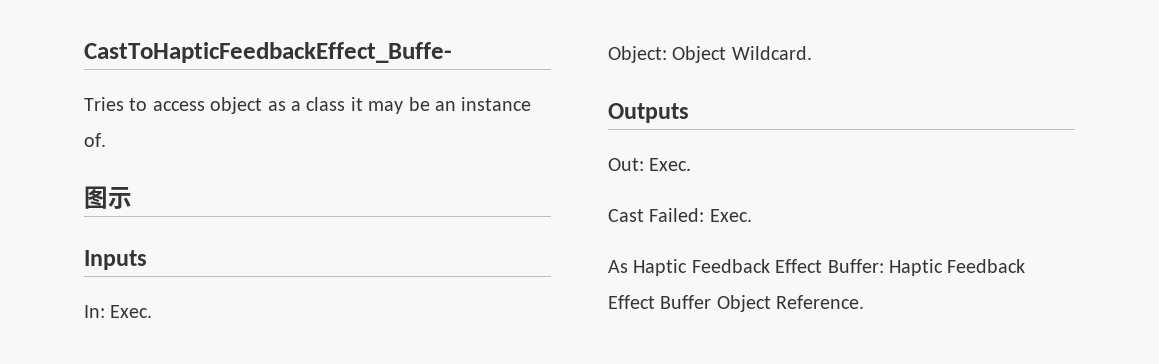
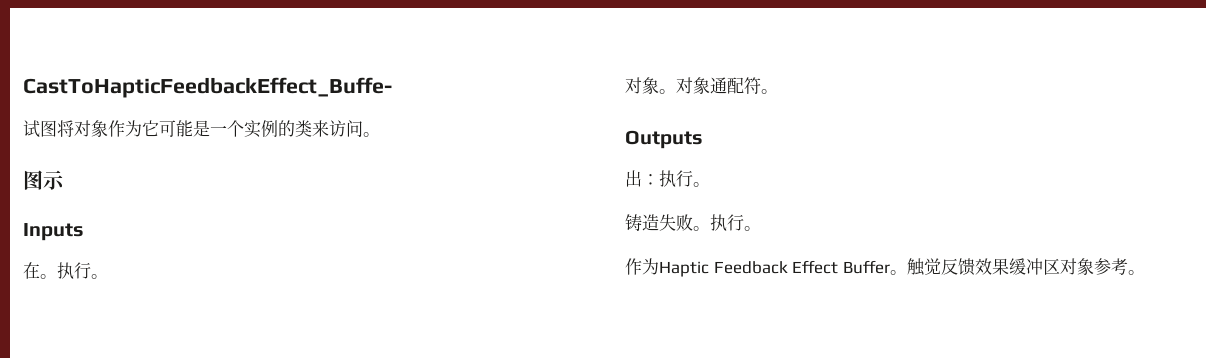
- Tries to access object as a class it may be an instance of.
+ 试图将对象作为它可能是一个实例的类来访问。
  图示
  Inputs
- In: Exec.
- Object: Object Wildcard.
+ 在。执行。
+ 对象。对象通配符。
  Outputs
- Out: Exec.
- Cast Failed: Exec.
- As Haptic Feedback Effect Buffer: Haptic Feedback Effect Buffer Object Reference.
+ 出：执行。
+ 铸造失败。执行。
+ 作为Haptic Feedback Effect Buffer。触觉反馈效果缓冲区对象参考。

